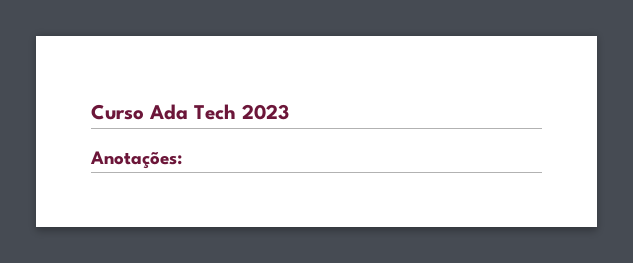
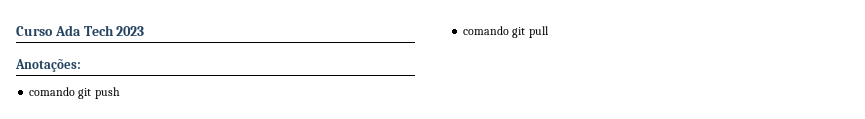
+ comando git push
+ comando git pull

